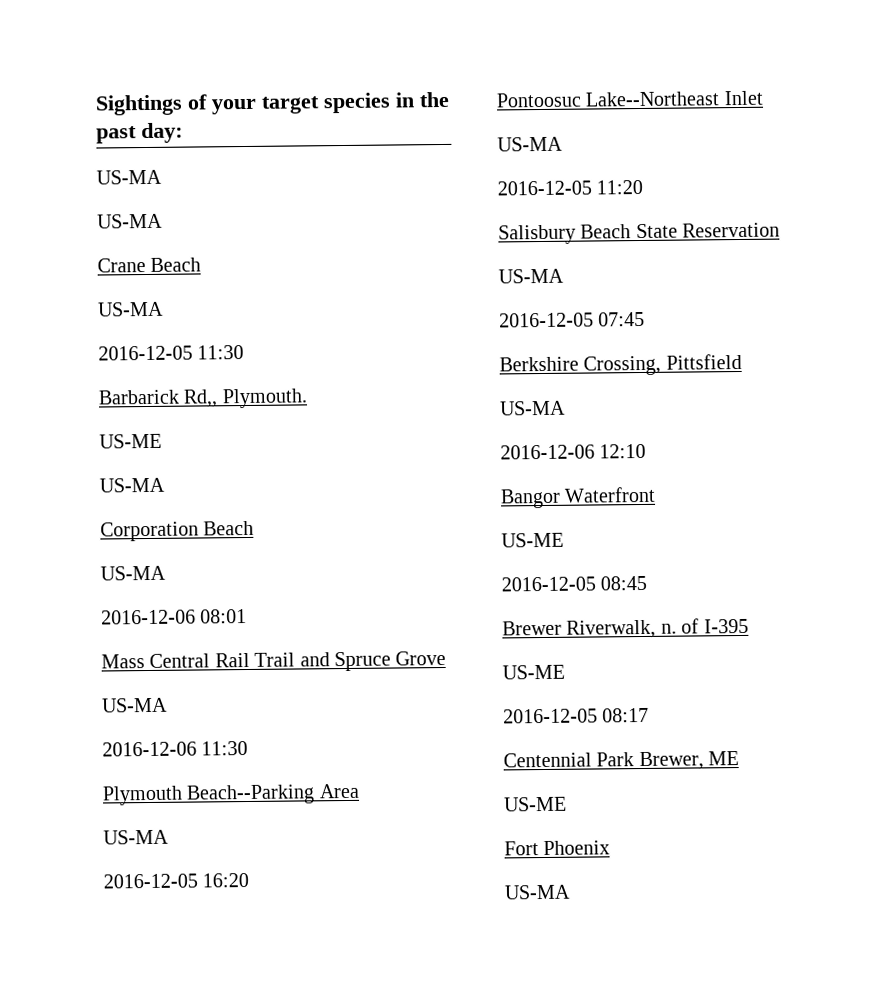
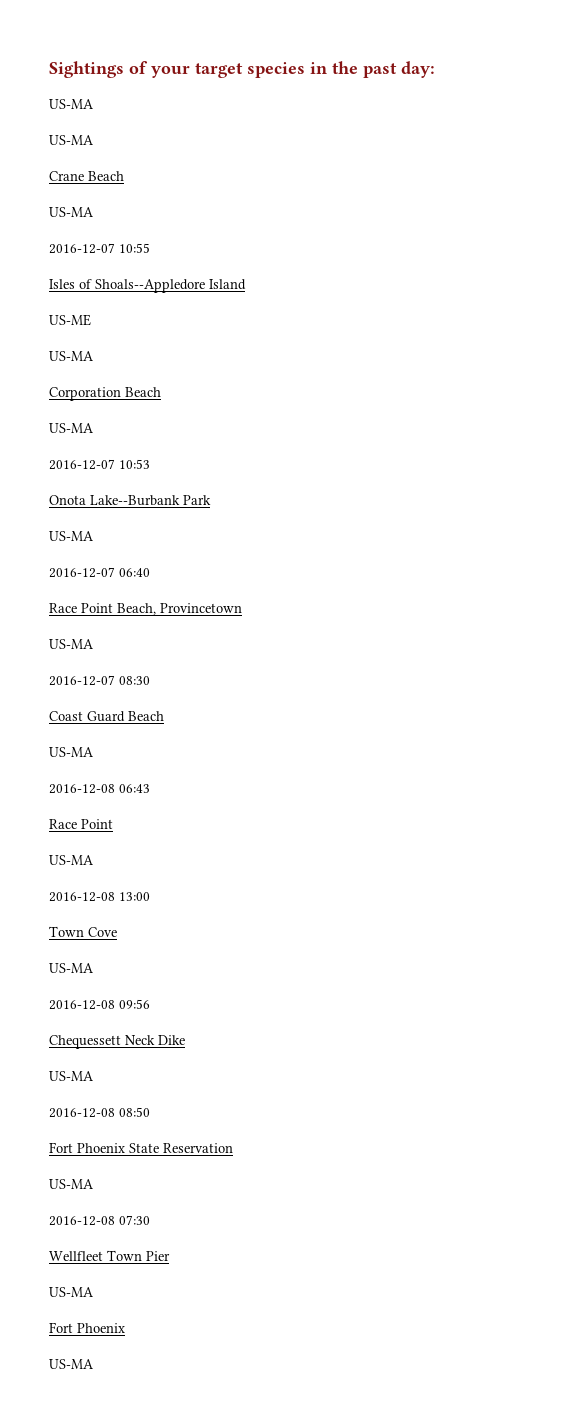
- 2016-12-05 11:30
- Barbarick Rd,, Plymouth.
+ 2016-12-07 10:55
+ Isles of Shoals--Appledore Island
- 2016-12-06 08:01
- Mass Central Rail Trail and Spruce Grove
+ 2016-12-07 10:53
+ Onota Lake--Burbank Park
  US-MA
- 2016-12-06 11:30
- Plymouth Beach--Parking Area
+ 2016-12-07 06:40
+ Race Point Beach, Provincetown
  US-MA
- 2016-12-05 16:20
- Pontoosuc Lake--Northeast Inlet
+ 2016-12-07 08:30
+ Coast Guard Beach
  US-MA
- 2016-12-05 11:20
- Salisbury Beach State Reservation
+ 2016-12-08 06:43
+ Race Point
  US-MA
- 2016-12-05 07:45
- Berkshire Crossing, Pittsfield
+ 2016-12-08 13:00
+ Town Cove
  US-MA
- 2016-12-06 12:10
- Bangor Waterfront
- US-ME
- 2016-12-05 08:45
- Brewer Riverwalk, n. of I-395
- US-ME
- 2016-12-05 08:17
- Centennial Park Brewer, ME
- US-ME
+ 2016-12-08 09:56
+ Chequessett Neck Dike
+ US-MA
+ 2016-12-08 08:50
+ Fort Phoenix State Reservation
+ US-MA
+ 2016-12-08 07:30
+ Wellfleet Town Pier
+ US-MA

